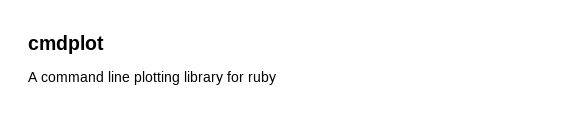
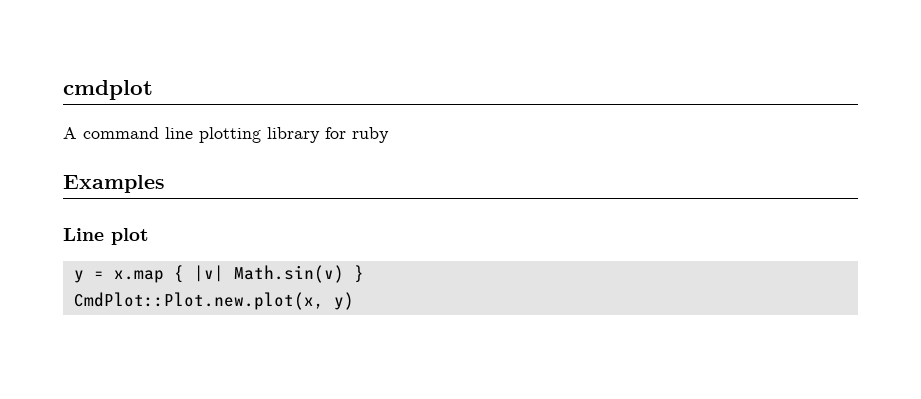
+ Examples
+ Line plot
+ y = x.map { |v| Math.sin(v) }
+ CmdPlot::Plot.new.plot(x, y)

